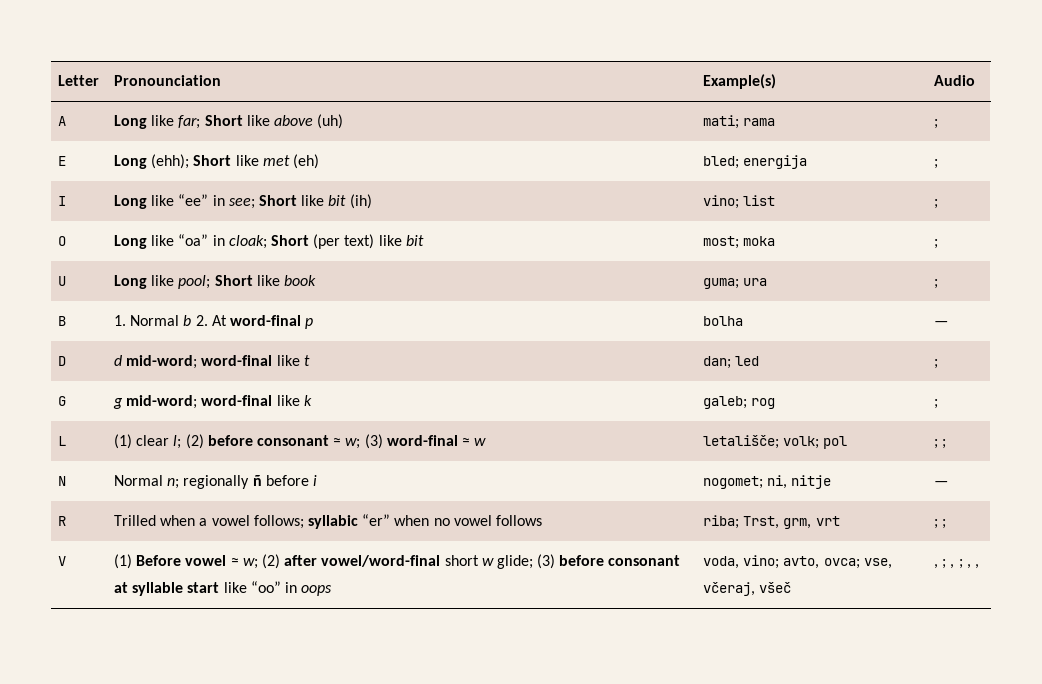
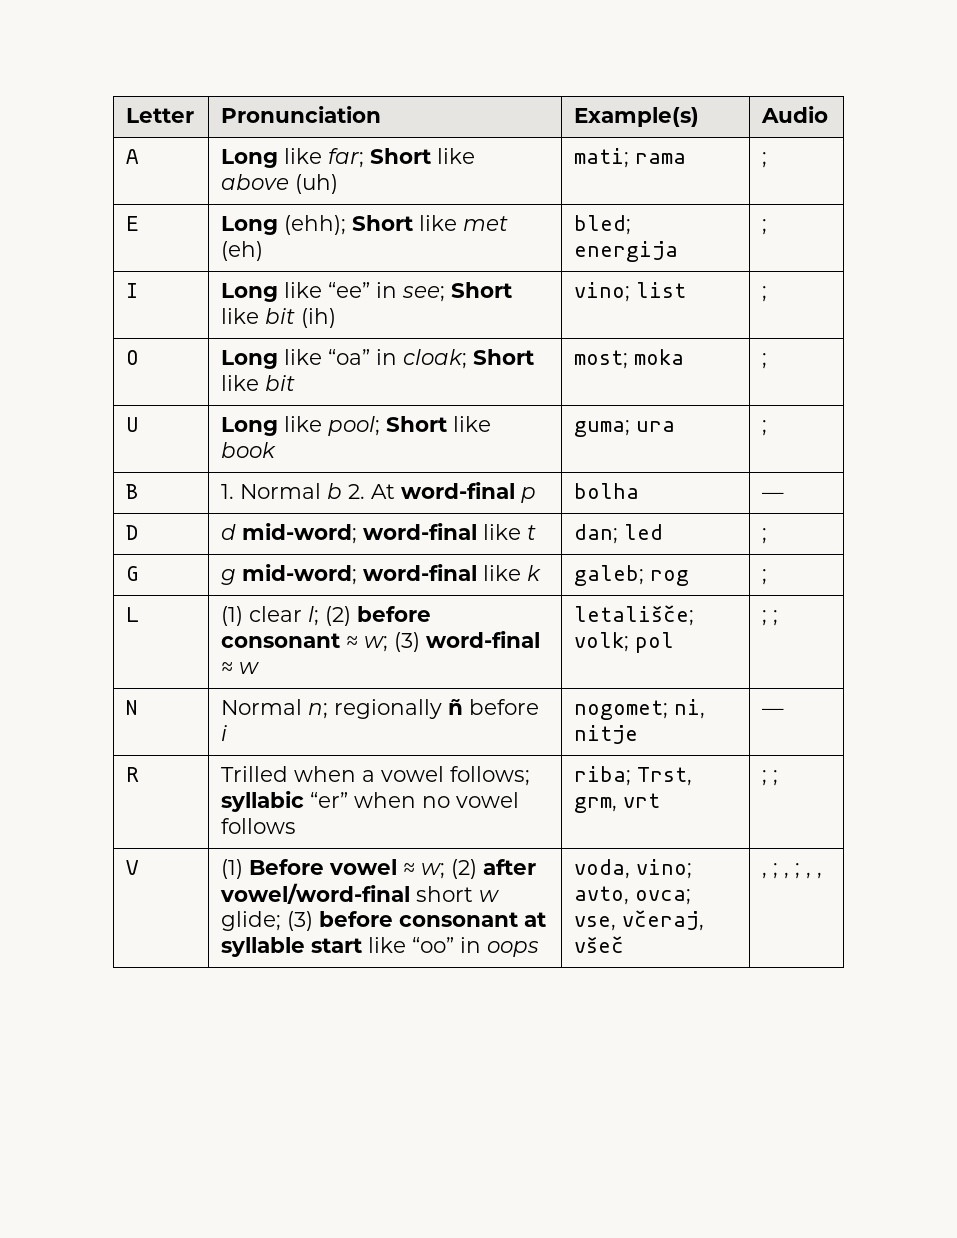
- Letter | Pronounciation | Example(s) | Audio
+ Letter | Pronunciation | Example(s) | Audio
- O | Long like “oa” in cloak; Short (per text) like bit | most; moka | ;
+ O | Long like “oa” in cloak; Short like bit | most; moka | ;

